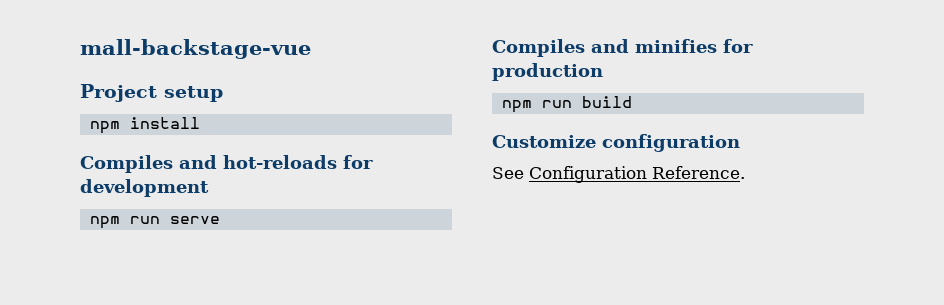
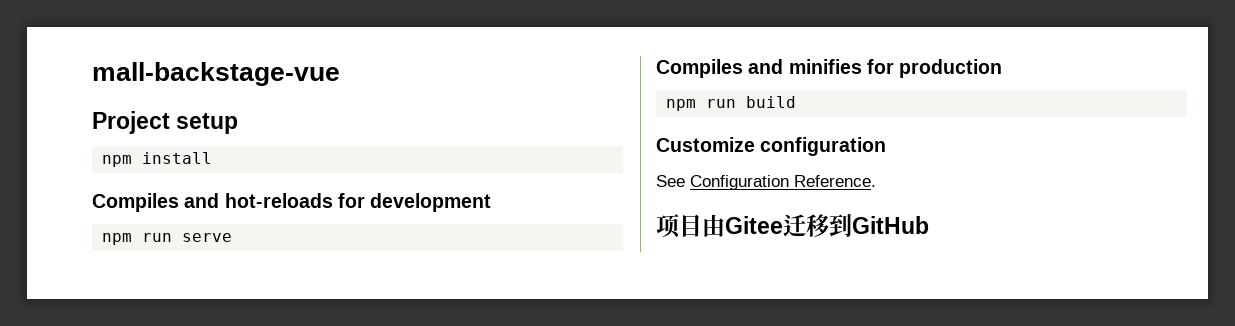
+ 项目由Gitee迁移到GitHub

